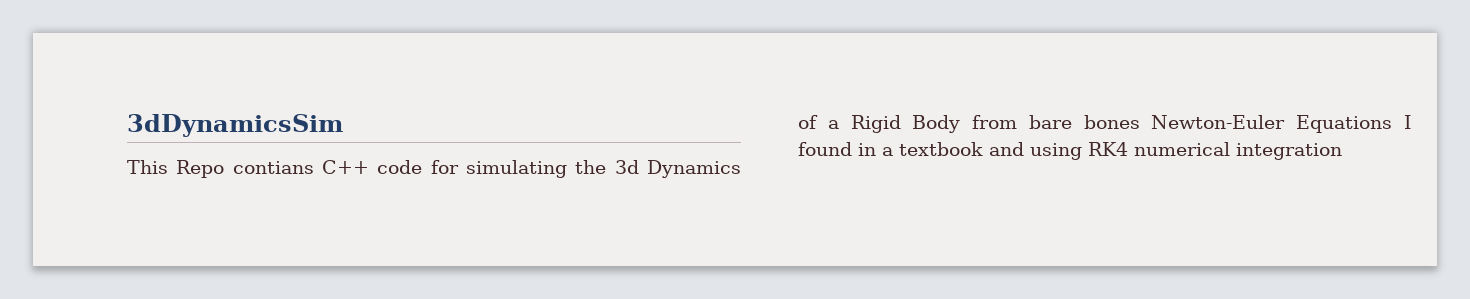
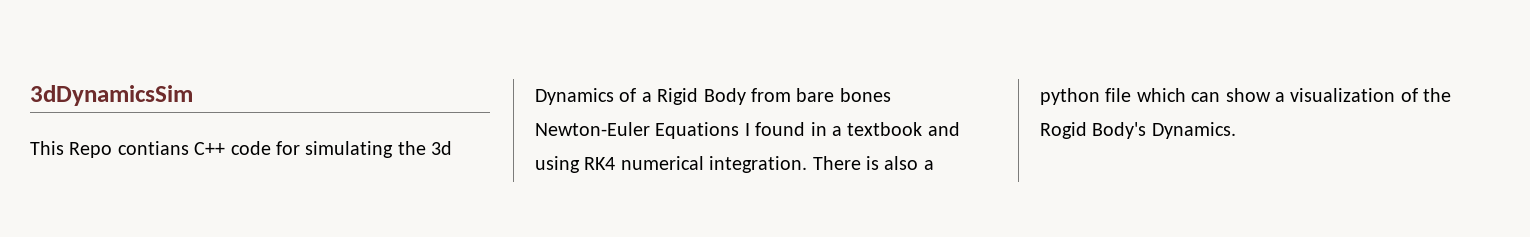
- This Repo contians C++ code for simulating the 3d Dynamics of a Rigid Body from bare bones Newton-Euler Equations I found in a textbook and using RK4 numerical integration
+ This Repo contians C++ code for simulating the 3d Dynamics of a Rigid Body from bare bones Newton-Euler Equations I found in a textbook and using RK4 numerical integration. There is also a python file which can show a visualization of the Rogid Body's Dynamics.

